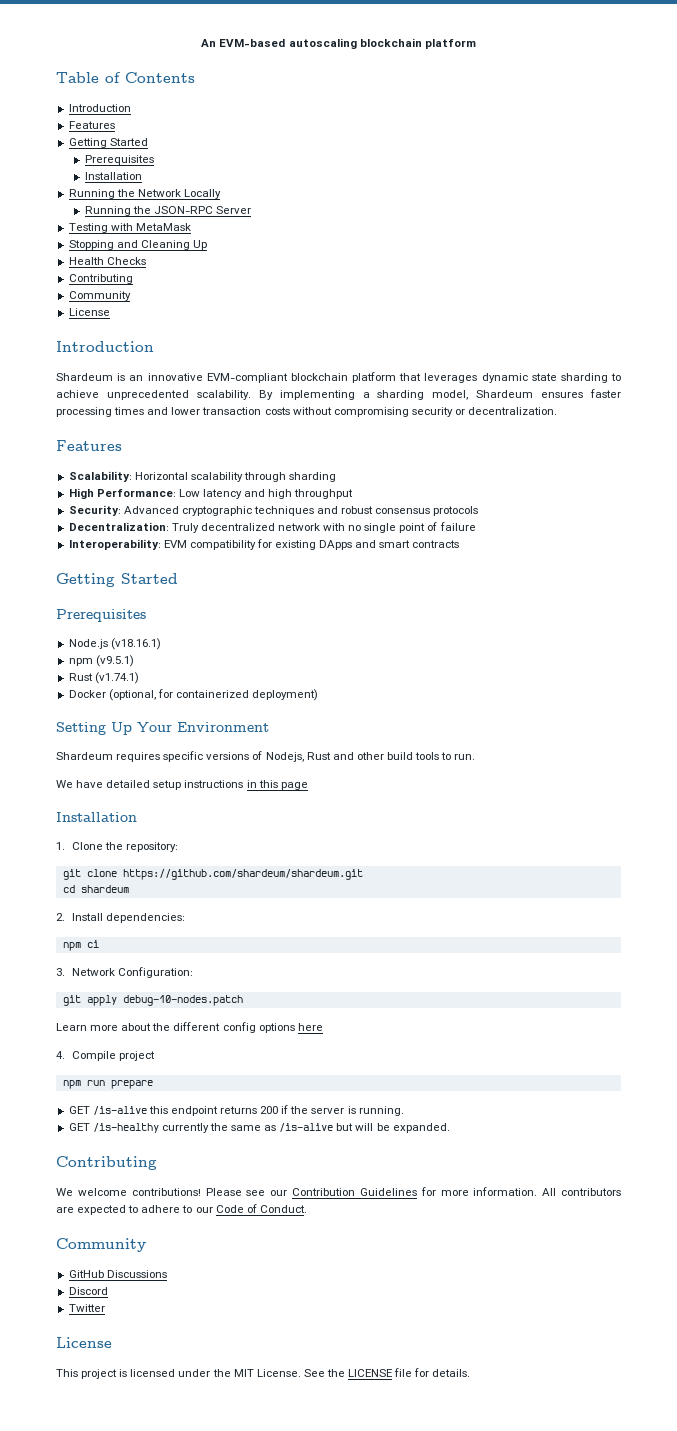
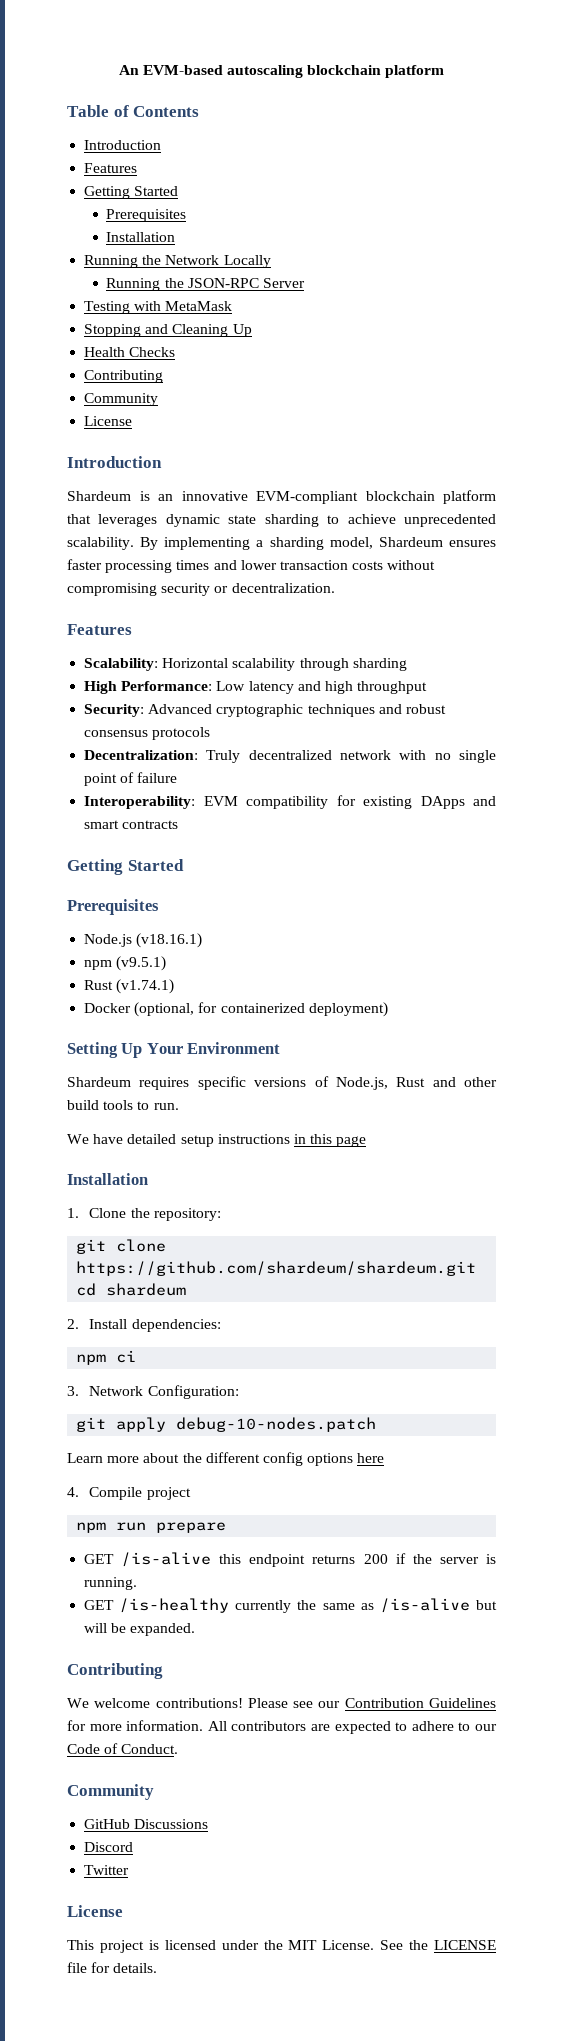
- Shardeum requires specific versions of Nodejs, Rust and other build tools to run.
+ Shardeum requires specific versions of Node.js, Rust and other build tools to run.

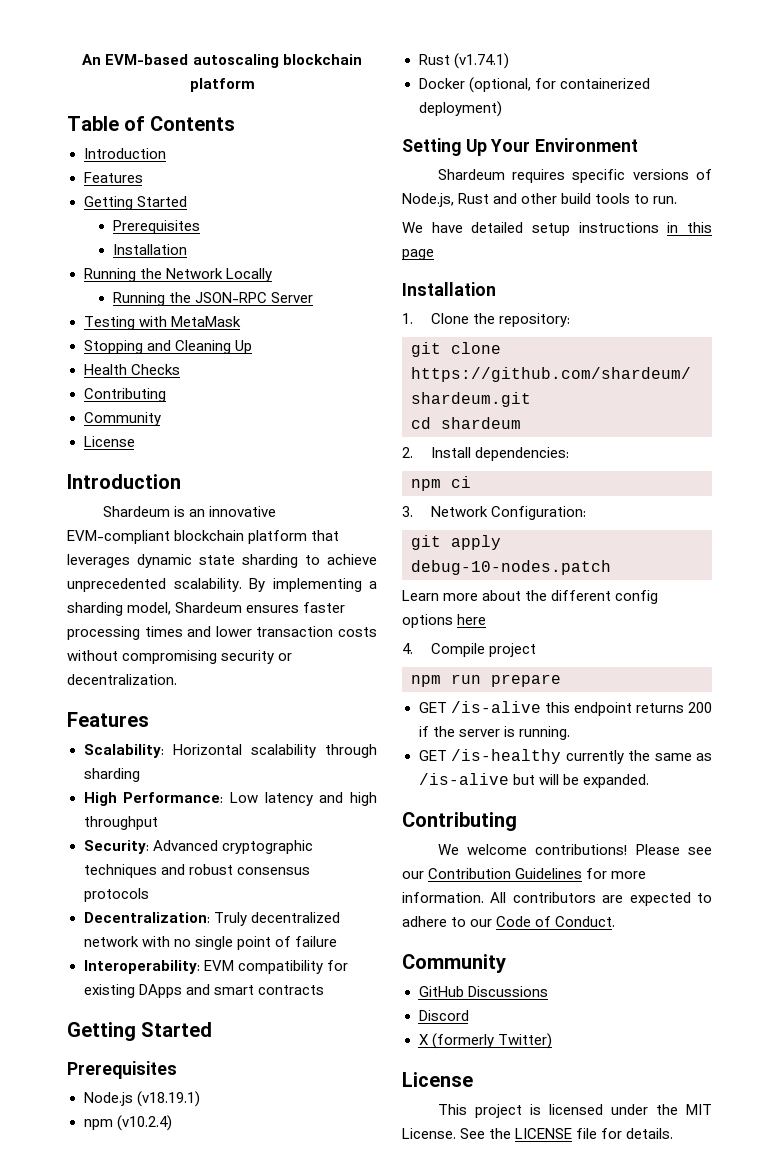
- Node.js (v18.16.1)
- npm (v9.5.1)
+ Node.js (v18.19.1)
+ npm (v10.2.4)
- Twitter
+ X (formerly Twitter)

